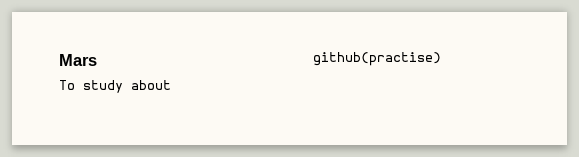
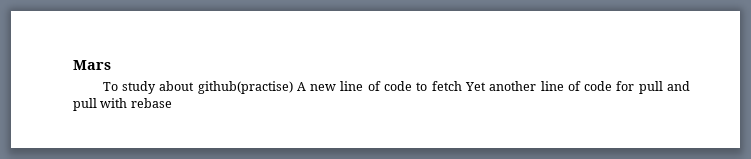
- To study about github(practise)
+ To study about github(practise) A new line of code to fetch Yet another line of code for pull and pull with rebase

